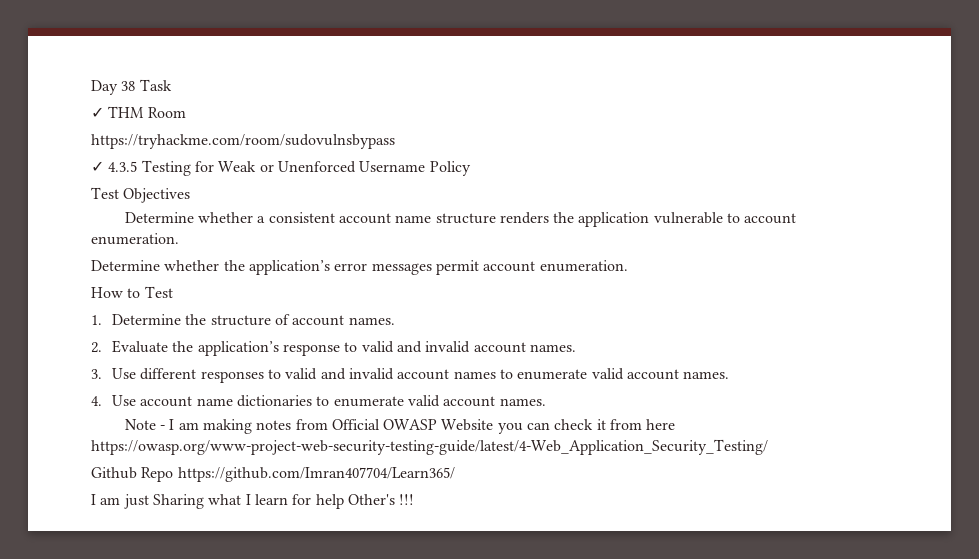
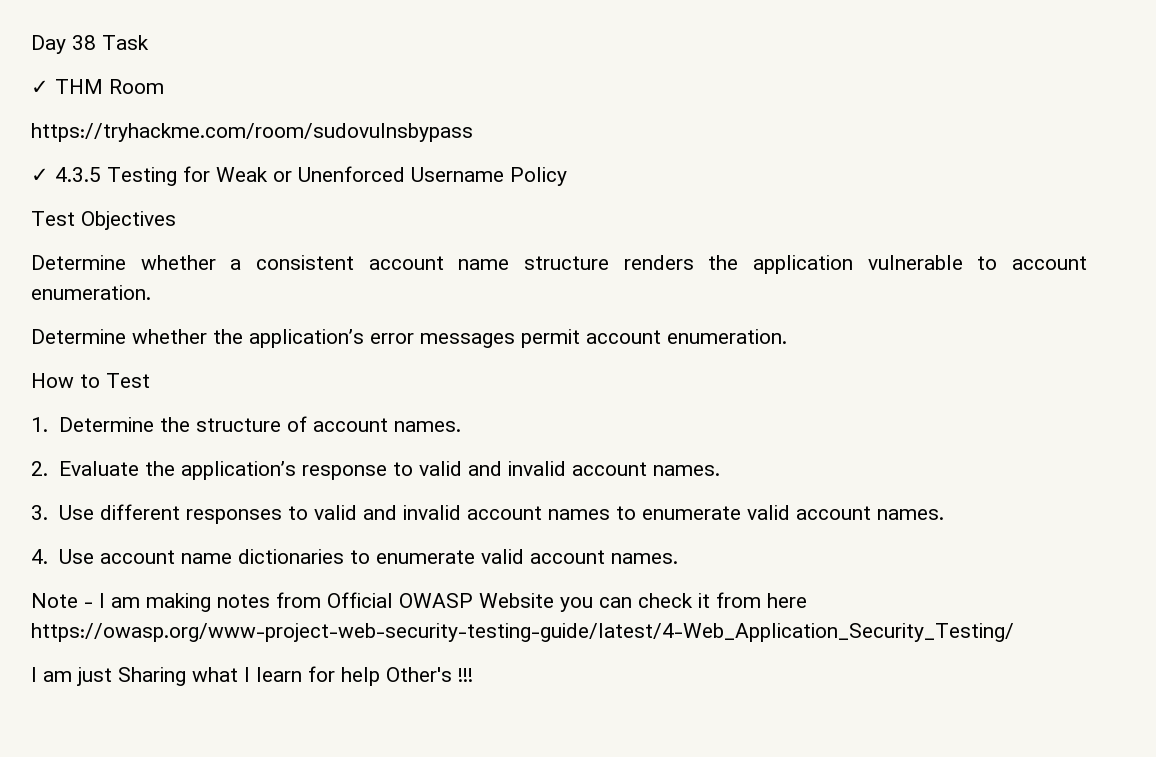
- Github Repo https://github.com/Imran407704/Learn365/

